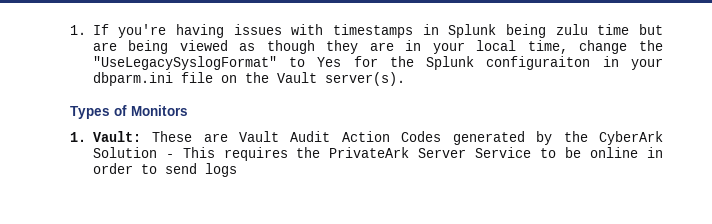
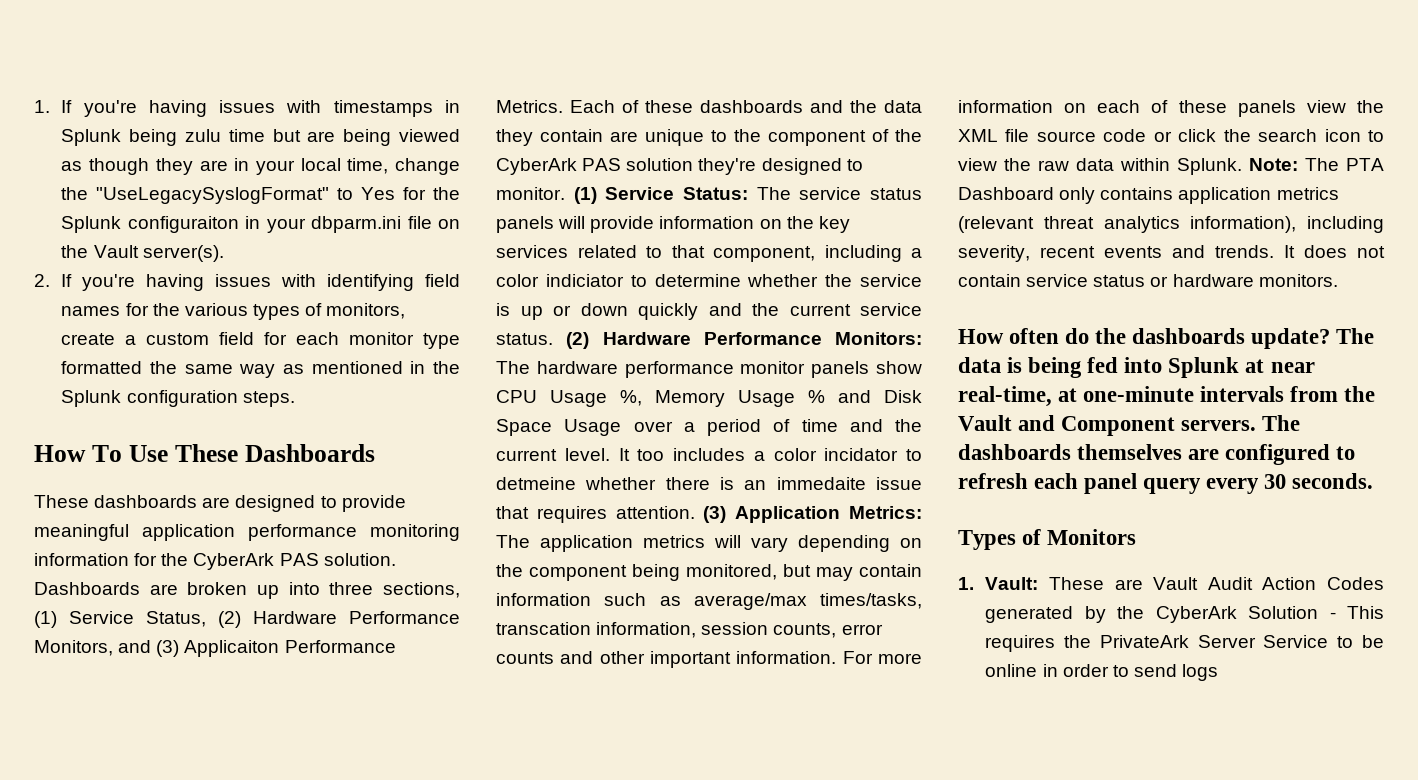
+ 2. If you're having issues with identifying field names for the various types of monitors, create a custom field for each monitor type formatted the same way as mentioned in the Splunk configuration steps.
+ How To Use These Dashboards
+ These dashboards are designed to provide meaningful application performance monitoring information for the CyberArk PAS solution. Dashboards are broken up into three sections, (1) Service Status, (2) Hardware Performance Monitors, and (3) Applicaiton Performance Metrics. Each of these dashboards and the data they contain are unique to the component of the CyberArk PAS solution they're designed to monitor. (1) Service Status: The service status panels will provide information on the key services related to that component, including a color indiciator to determine whether the service is up or down quickly and the current service status. (2) Hardware Performance Monitors: The hardware performance monitor panels show CPU Usage %, Memory Usage % and Disk Space Usage over a period of time and the current level. It too includes a color incidator to detmeine whether there is an immedaite issue that requires attention. (3) Application Metrics: The application metrics will vary depending on the component being monitored, but may contain information such as average/max times/tasks, transcation information, session counts, error counts and other important information. For more information on each of these panels view the XML file source code or click the search icon to view the raw data within Splunk. Note: The PTA Dashboard only contains application metrics (relevant threat analytics information), including severity, recent events and trends. It does not contain service status or hardware monitors.
+ How often do the dashboards update? The data is being fed into Splunk at near real-time, at one-minute intervals from the Vault and Component servers. The dashboards themselves are configured to refresh each panel query every 30 seconds.

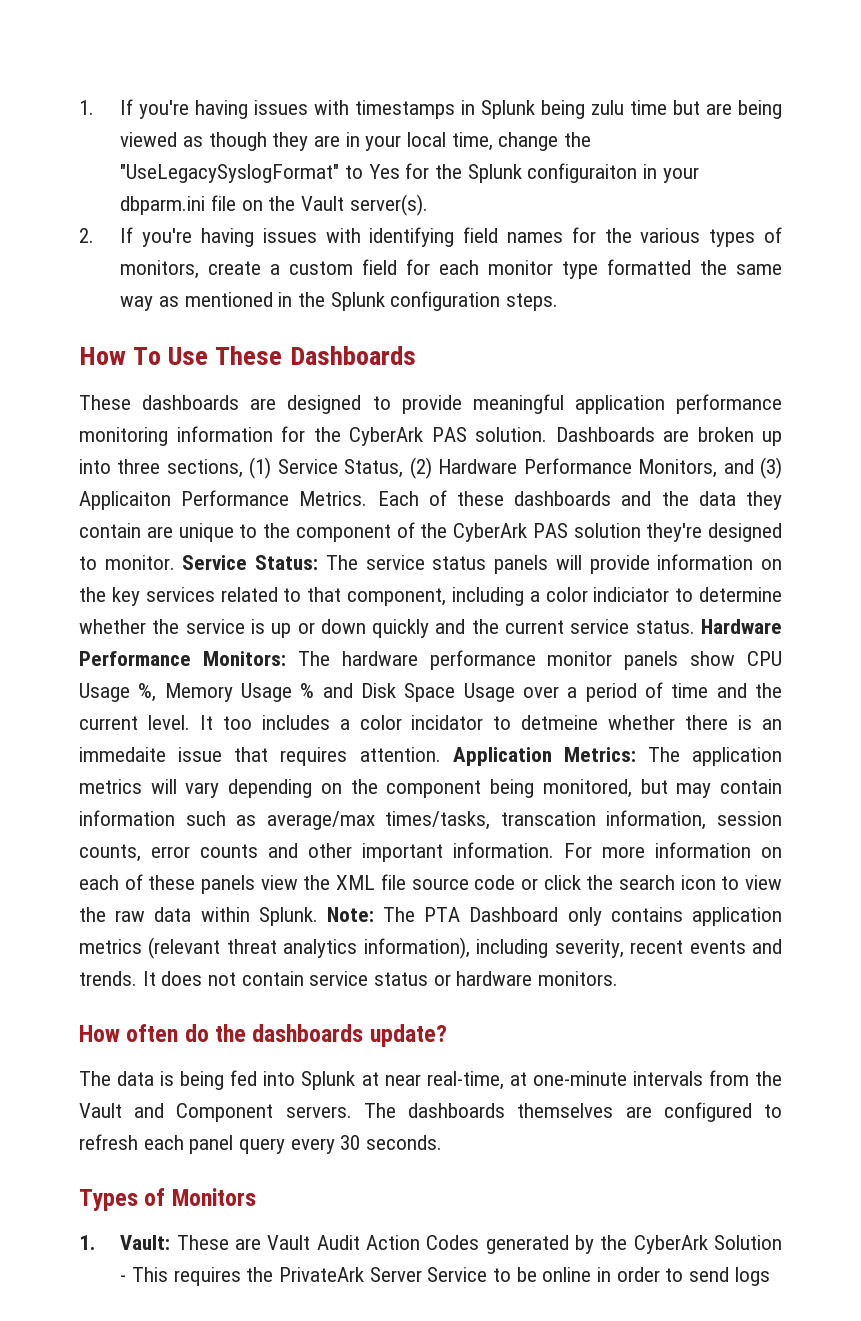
- (1) Service Status: The service status panels will provide information on the key services related to that component, including a color indiciator to determine whether the service is up or down quickly and the current service status.
+ Service Status: The service status panels will provide information on the key services related to that component, including a color indiciator to determine whether the service is up or down quickly and the current service status.
- (2) Hardware Performance Monitors: The hardware performance monitor panels show CPU Usage %, Memory Usage % and Disk Space Usage over a period of time and the current level.
+ Hardware Performance Monitors: The hardware performance monitor panels show CPU Usage %, Memory Usage % and Disk Space Usage over a period of time and the current level.
- (3) Application Metrics: The application metrics will vary depending on the component being monitored, but may contain information such as average/max times/tasks, transcation information, session counts, error counts and other important information.
+ Application Metrics: The application metrics will vary depending on the component being monitored, but may contain information such as average/max times/tasks, transcation information, session counts, error counts and other important information.
- How often do the dashboards update? The data is being fed into Splunk at near real-time, at one-minute intervals from the Vault and Component servers.
+ How often do the dashboards update?
+ The data is being fed into Splunk at near real-time, at one-minute intervals from the Vault and Component servers.

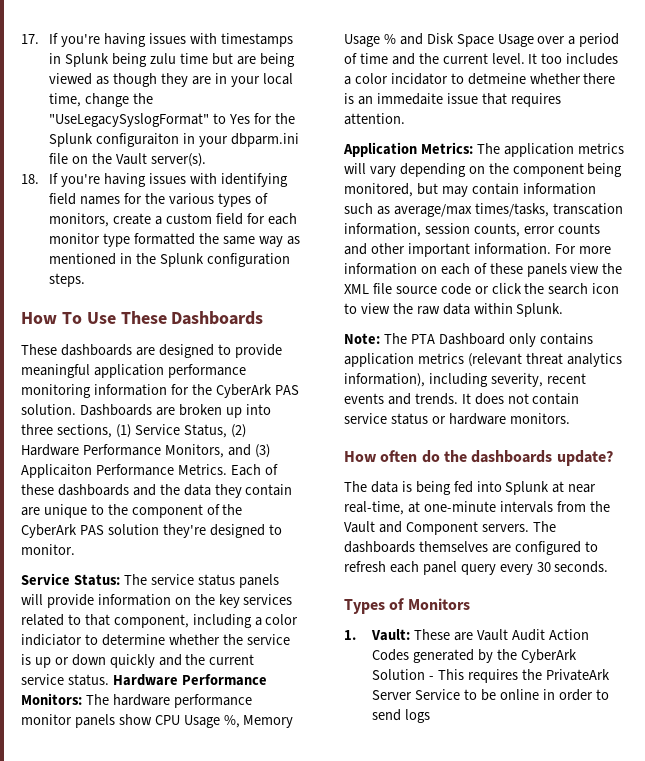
- 1. If you're having issues with timestamps in Splunk being zulu time but are being viewed as though they are in your local time, change the "UseLegacySyslogFormat" to Yes for the Splunk configuraiton in your dbparm.ini file on the Vault server(s).
+ 17. If you're having issues with timestamps in Splunk being zulu time but are being viewed as though they are in your local time, change the "UseLegacySyslogFormat" to Yes for the Splunk configuraiton in your dbparm.ini file on the Vault server(s).
- 2. If you're having issues with identifying field names for the various types of monitors, create a custom field for each monitor type formatted the same way as mentioned in the Splunk configuration steps.
+ 18. If you're having issues with identifying field names for the various types of monitors, create a custom field for each monitor type formatted the same way as mentioned in the Splunk configuration steps.
- Each of these dashboards and the data they contain are unique to the component of the CyberArk PAS solution they're designed to monitor. Service Status: The service status panels will provide information on the key services related to that component, including a color indiciator to determine whether the service is up or down quickly and the current service status.
+ Each of these dashboards and the data they contain are unique to the component of the CyberArk PAS solution they're designed to monitor.
+ Service Status: The service status panels will provide information on the key services related to that component, including a color indiciator to determine whether the service is up or down quickly and the current service status.
- It too includes a color incidator to detmeine whether there is an immedaite issue that requires attention. Application Metrics: The application metrics will vary depending on the component being monitored, but may contain information such as average/max times/tasks, transcation information, session counts, error counts and other important information.
+ It too includes a color incidator to detmeine whether there is an immedaite issue that requires attention.
+ Application Metrics: The application metrics will vary depending on the component being monitored, but may contain information such as average/max times/tasks, transcation information, session counts, error counts and other important information.
- For more information on each of these panels view the XML file source code or click the search icon to view the raw data within Splunk. Note: The PTA Dashboard only contains application metrics (relevant threat analytics information), including severity, recent events and trends.
+ For more information on each of these panels view the XML file source code or click the search icon to view the raw data within Splunk.
+ Note: The PTA Dashboard only contains application metrics (relevant threat analytics information), including severity, recent events and trends.

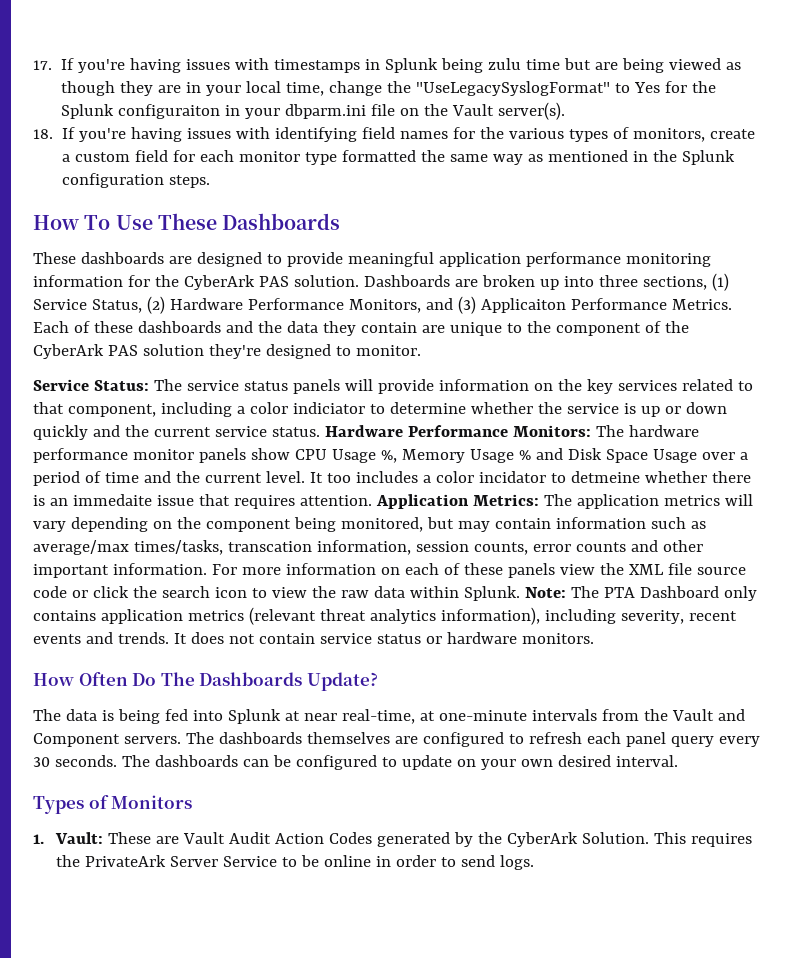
- It too includes a color incidator to detmeine whether there is an immedaite issue that requires attention.
- Application Metrics: The application metrics will vary depending on the component being monitored, but may contain information such as average/max times/tasks, transcation information, session counts, error counts and other important information.
+ It too includes a color incidator to detmeine whether there is an immedaite issue that requires attention. Application Metrics: The application metrics will vary depending on the component being monitored, but may contain information such as average/max times/tasks, transcation information, session counts, error counts and other important information.
- For more information on each of these panels view the XML file source code or click the search icon to view the raw data within Splunk.
- Note: The PTA Dashboard only contains application metrics (relevant threat analytics information), including severity, recent events and trends.
+ For more information on each of these panels view the XML file source code or click the search icon to view the raw data within Splunk. Note: The PTA Dashboard only contains application metrics (relevant threat analytics information), including severity, recent events and trends.
- How often do the dashboards update?
+ How Often Do The Dashboards Update?
+ The dashboards can be configured to update on your own desired interval.
- 1. Vault: These are Vault Audit Action Codes generated by the CyberArk Solution - This requires the PrivateArk Server Service to be online in order to send logs
+ 1. Vault: These are Vault Audit Action Codes generated by the CyberArk Solution. This requires the PrivateArk Server Service to be online in order to send logs.

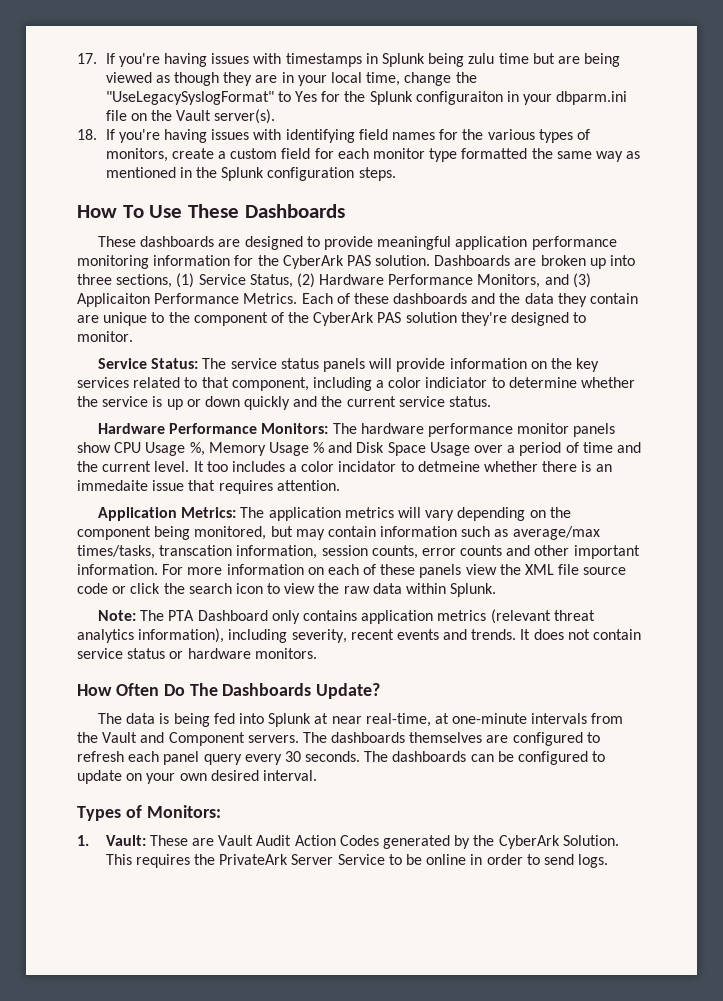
- The service status panels will provide information on the key services related to that component, including a color indiciator to determine whether the service is up or down quickly and the current service status. Hardware Performance Monitors:
+ The service status panels will provide information on the key services related to that component, including a color indiciator to determine whether the service is up or down quickly and the current service status.
+ Hardware Performance Monitors:
- It too includes a color incidator to detmeine whether there is an immedaite issue that requires attention. Application Metrics: The application metrics will vary depending on the component being monitored, but may contain information such as average/max times/tasks, transcation information, session counts, error counts and other important information.
+ It too includes a color incidator to detmeine whether there is an immedaite issue that requires attention.
+ Application Metrics: The application metrics will vary depending on the component being monitored, but may contain information such as average/max times/tasks, transcation information, session counts, error counts and other important information.
- For more information on each of these panels view the XML file source code or click the search icon to view the raw data within Splunk. Note: The PTA Dashboard only contains application metrics (relevant threat analytics information), including severity, recent events and trends.
+ For more information on each of these panels view the XML file source code or click the search icon to view the raw data within Splunk.
+ Note: The PTA Dashboard only contains application metrics (relevant threat analytics information), including severity, recent events and trends.
- Types of Monitors
+ Types of Monitors:

